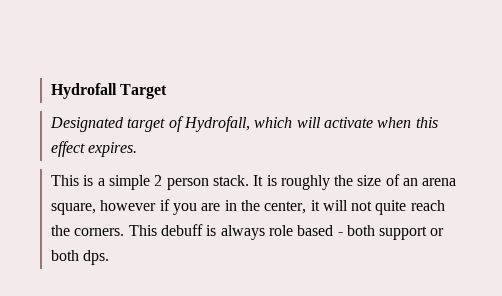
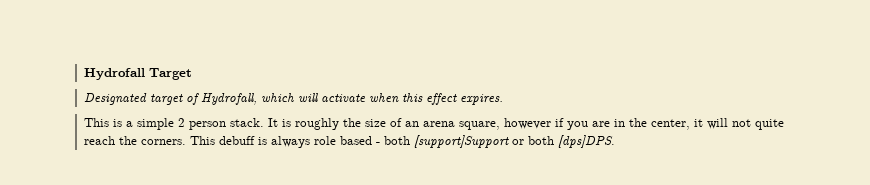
- This debuff is always role based - both support or both dps.
+ This debuff is always role based - both [support]Support or both [dps]DPS.

